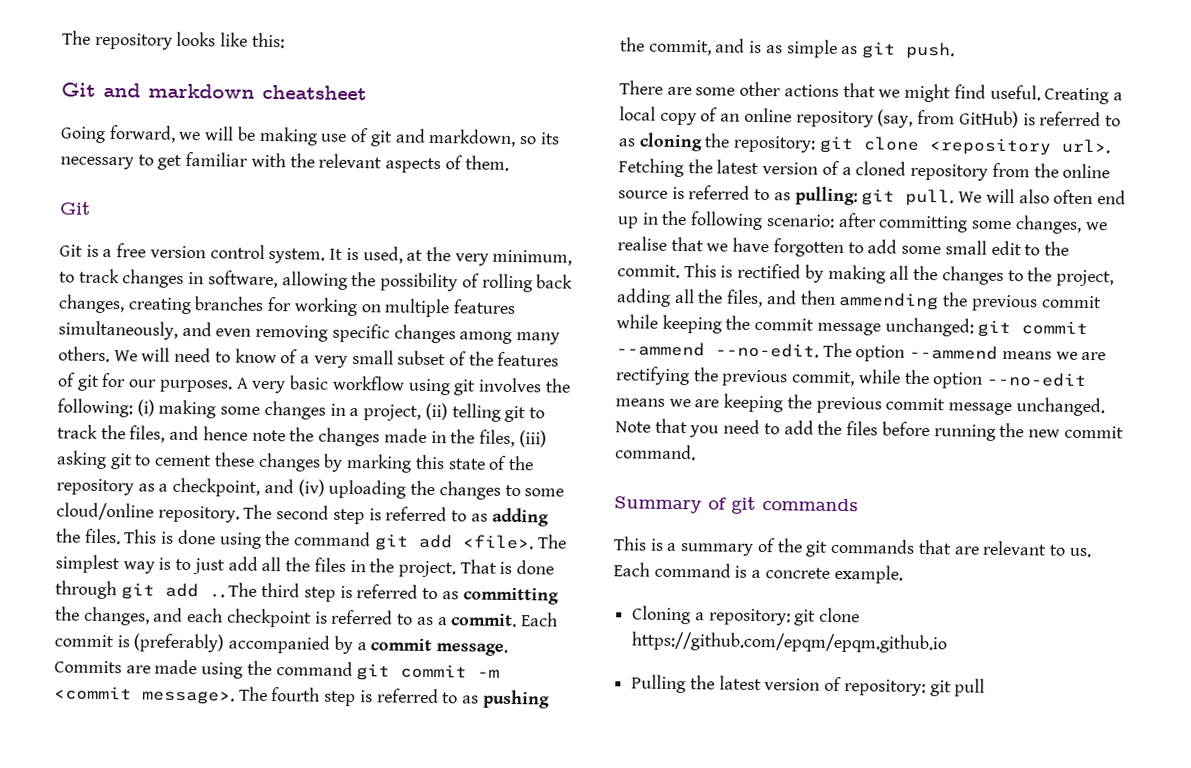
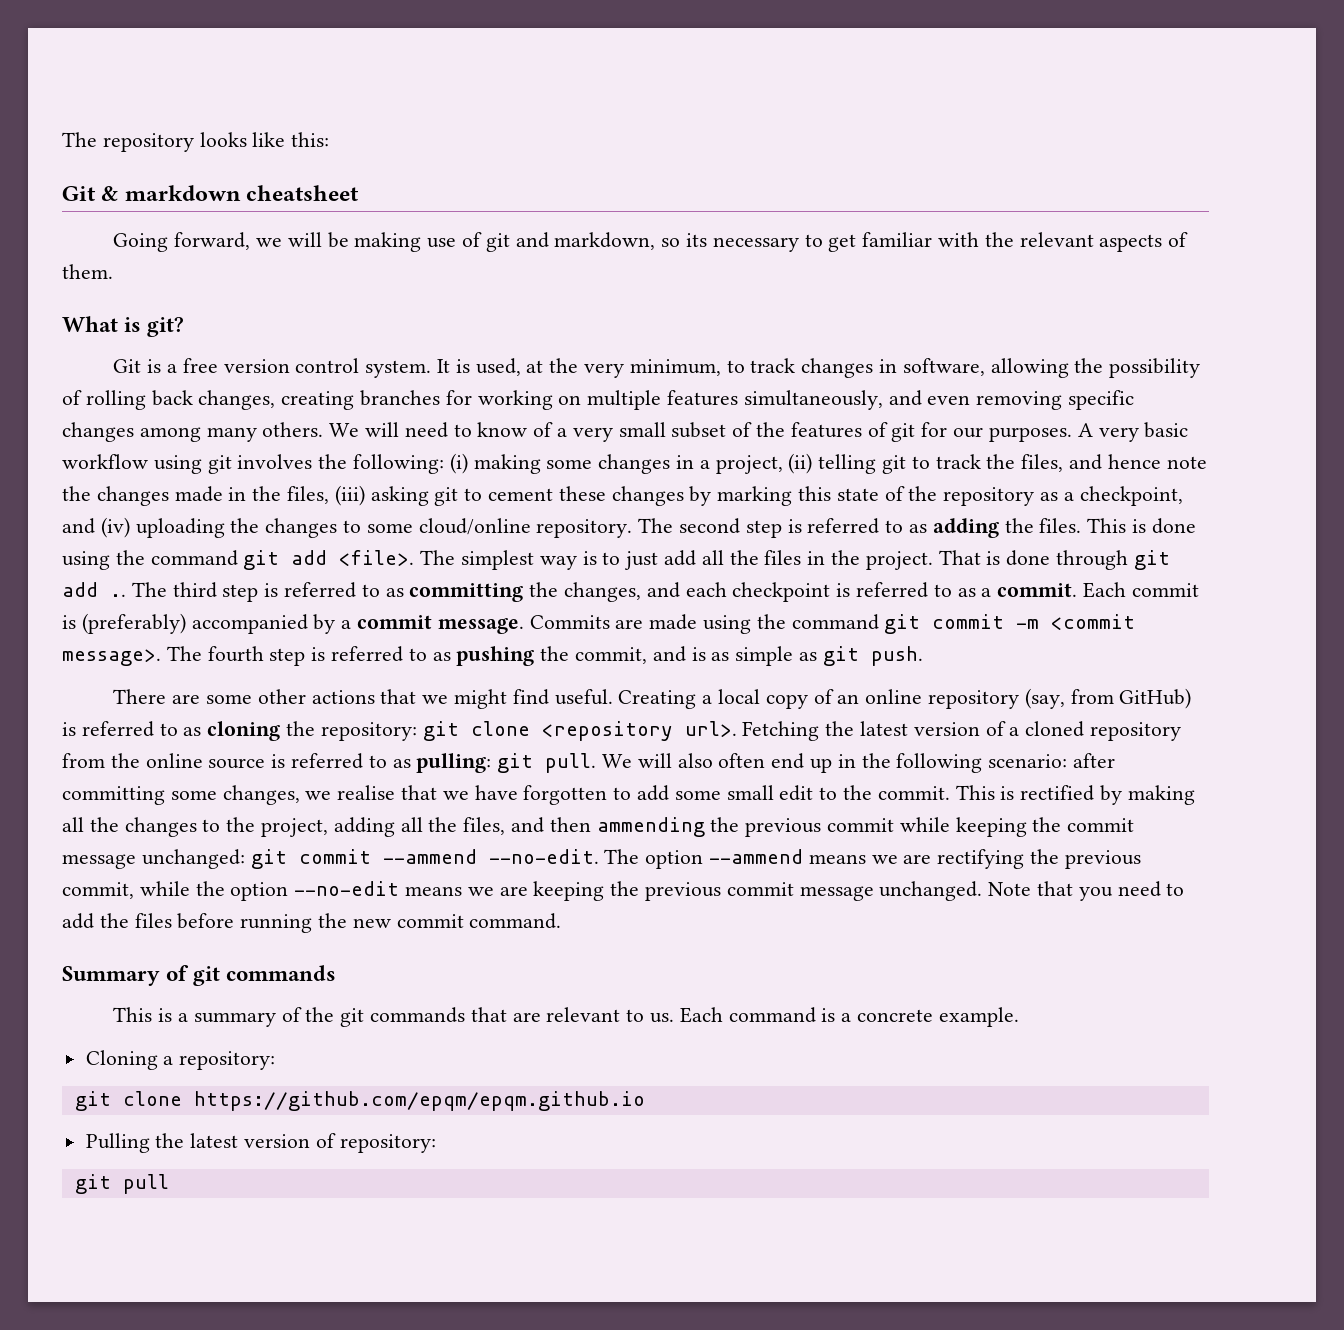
- Git and markdown cheatsheet
+ Git & markdown cheatsheet
  Going forward, we will be making use of git and markdown, so its necessary to get familiar with the relevant aspects of them.
- Git
+ What is git?
- Cloning a repository: git clone https://github.com/epqm/epqm.github.io
+ Cloning a repository:
+ git clone https://github.com/epqm/epqm.github.io
- Pulling the latest version of repository: git pull
+ Pulling the latest version of repository:
+ git pull

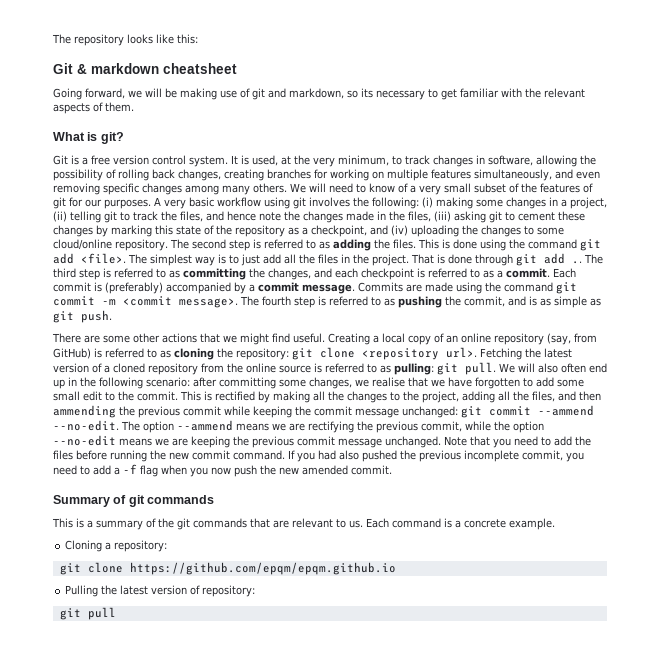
+ If you had also pushed the previous incomplete commit, you need to add a -f flag when you now push the new amended commit.

